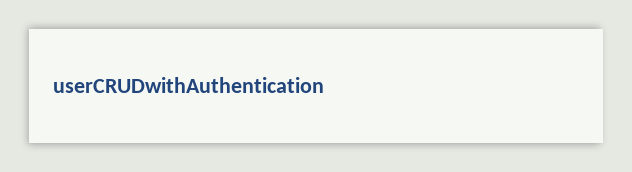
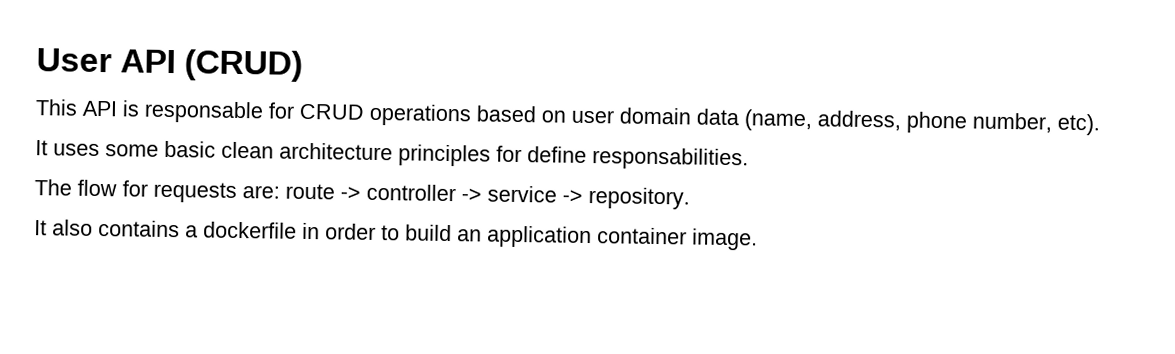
- userCRUDwithAuthentication
+ User API (CRUD)
+ This API is responsable for CRUD operations based on user domain data (name, address, phone number, etc).
+ It uses some basic clean architecture principles for define responsabilities.
+ The flow for requests are: route -> controller -> service -> repository.
+ It also contains a dockerfile in order to build an application container image.

